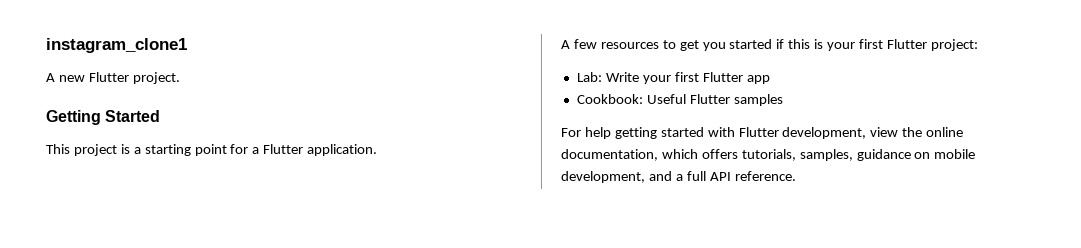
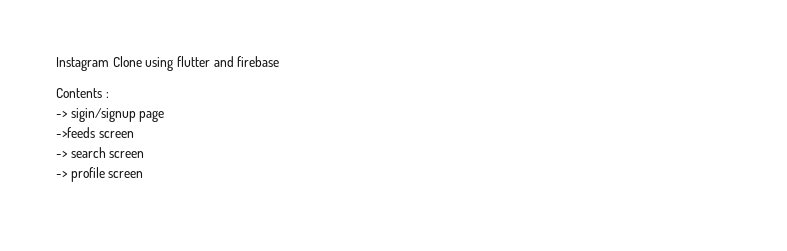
- instagram_clone1
- A new Flutter project.
- Getting Started
- This project is a starting point for a Flutter application.
- A few resources to get you started if this is your first Flutter project:
- Lab: Write your first Flutter app
- Cookbook: Useful Flutter samples
- For help getting started with Flutter development, view the online documentation, which offers tutorials, samples, guidance on mobile development, and a full API reference.
+ Instagram Clone using flutter and firebase
+ Contents :
+ -> sigin/signup page
+ ->feeds screen
+ -> search screen
+ -> profile screen

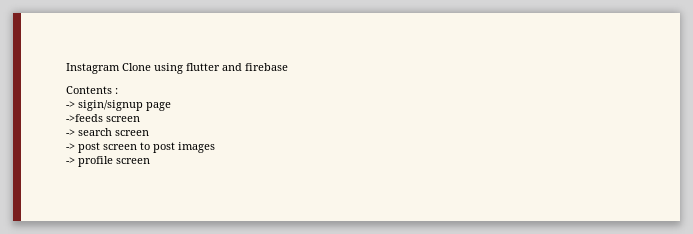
+ -> post screen to post images

